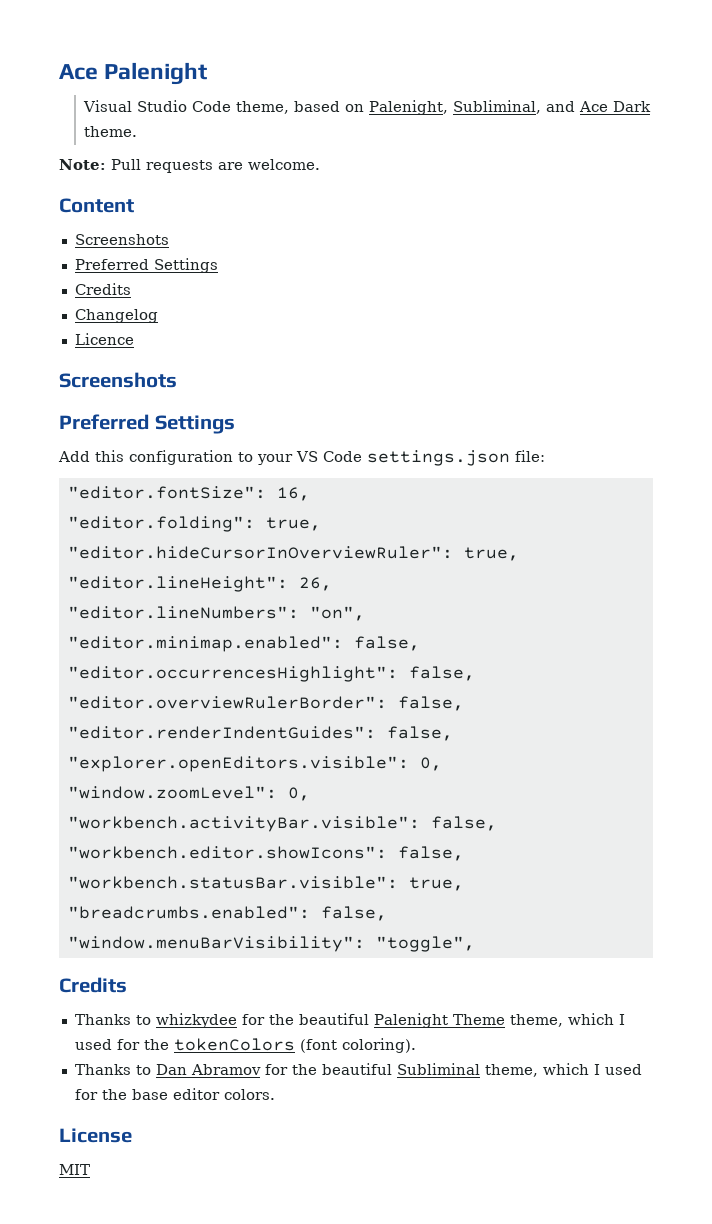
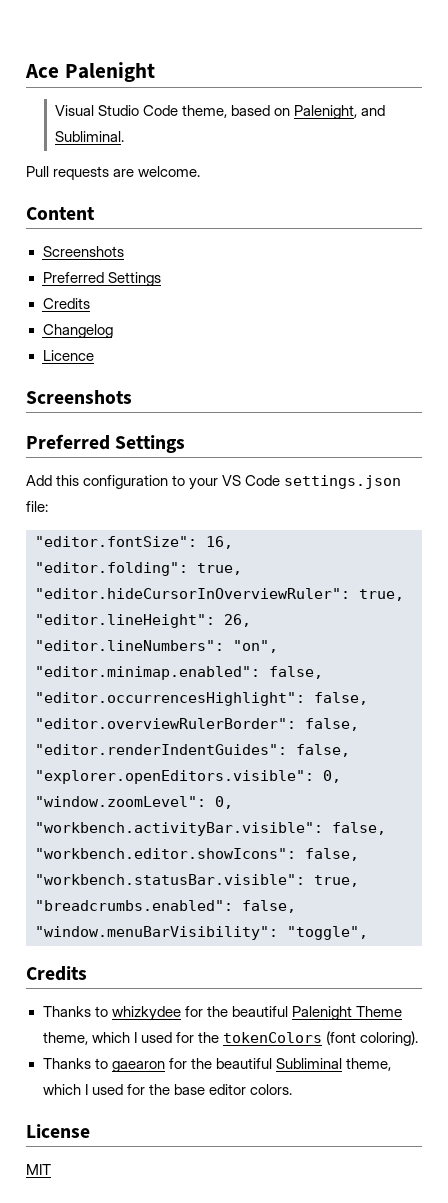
- Visual Studio Code theme, based on Palenight, Subliminal, and Ace Dark theme.
- Note: Pull requests are welcome.
+ Visual Studio Code theme, based on Palenight, and Subliminal.
+ Pull requests are welcome.
- Thanks to Dan Abramov for the beautiful Subliminal theme, which I used for the base editor colors.
+ Thanks to gaearon for the beautiful Subliminal theme, which I used for the base editor colors.

